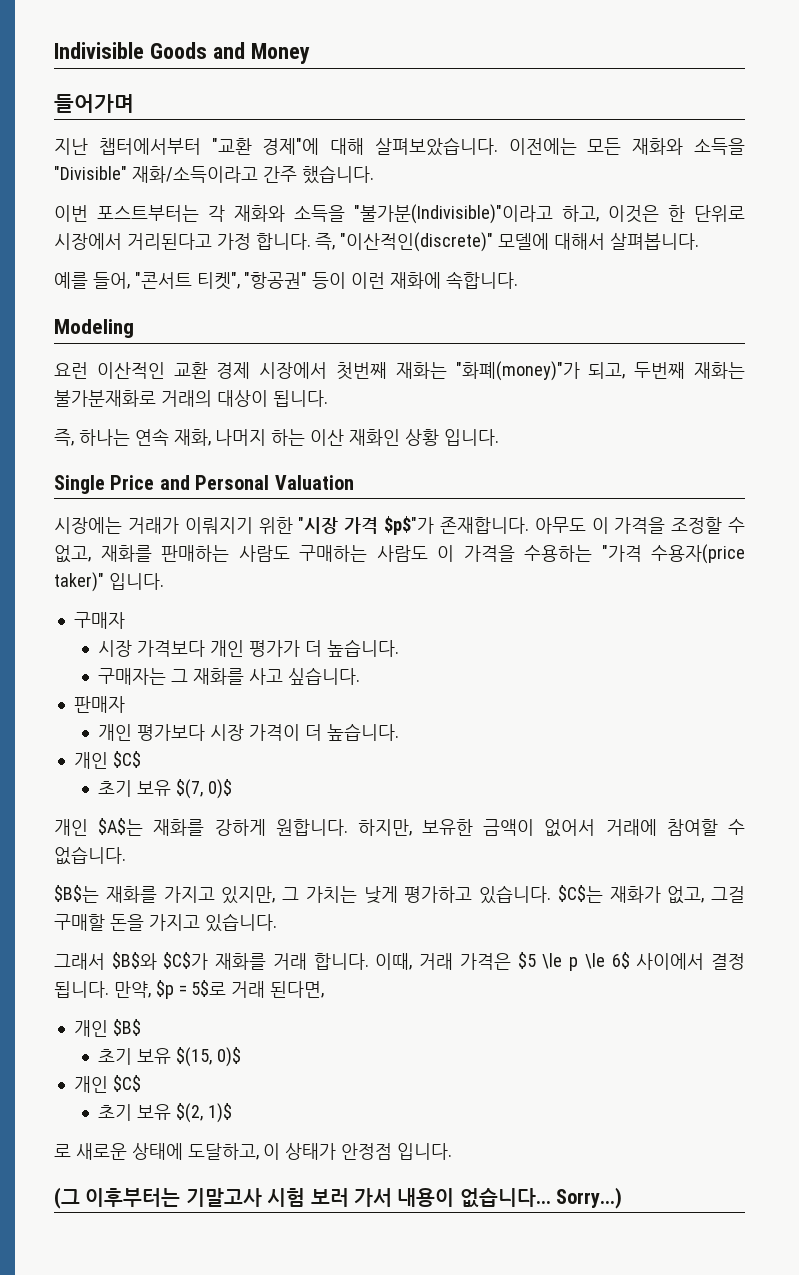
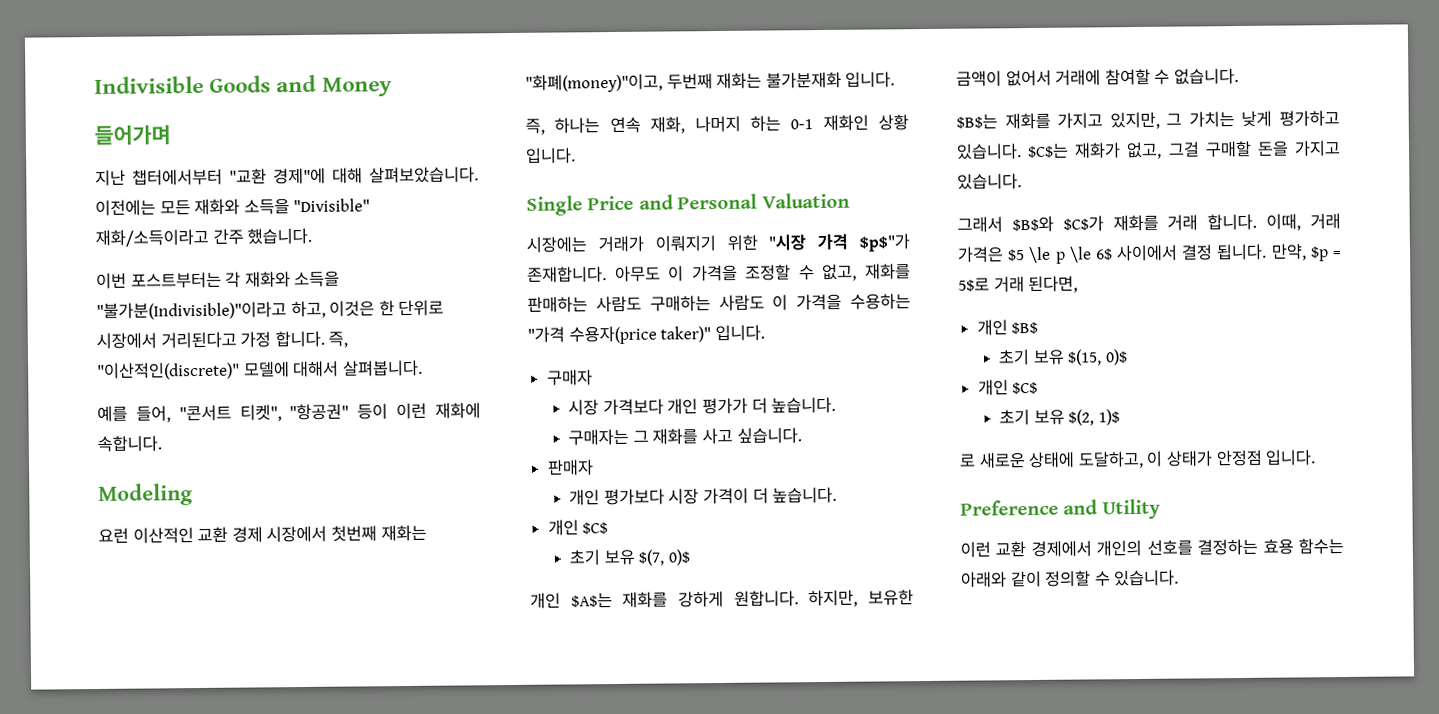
- 요런 이산적인 교환 경제 시장에서 첫번째 재화는 "화폐(money)"가 되고, 두번째 재화는 불가분재화로 거래의 대상이 됩니다.
+ 요런 이산적인 교환 경제 시장에서 첫번째 재화는 "화폐(money)"이고, 두번째 재화는 불가분재화 입니다.
- 즉, 하나는 연속 재화, 나머지 하는 이산 재화인 상황 입니다.
+ 즉, 하나는 연속 재화, 나머지 하는 0-1 재화인 상황 입니다.
- (그 이후부터는 기말고사 시험 보러 가서 내용이 없습니다... Sorry...)
+ Preference and Utility
+ 이런 교환 경제에서 개인의 선호를 결정하는 효용 함수는 아래와 같이 정의할 수 있습니다.

